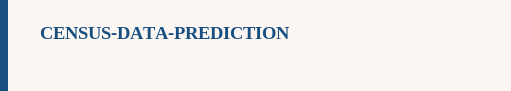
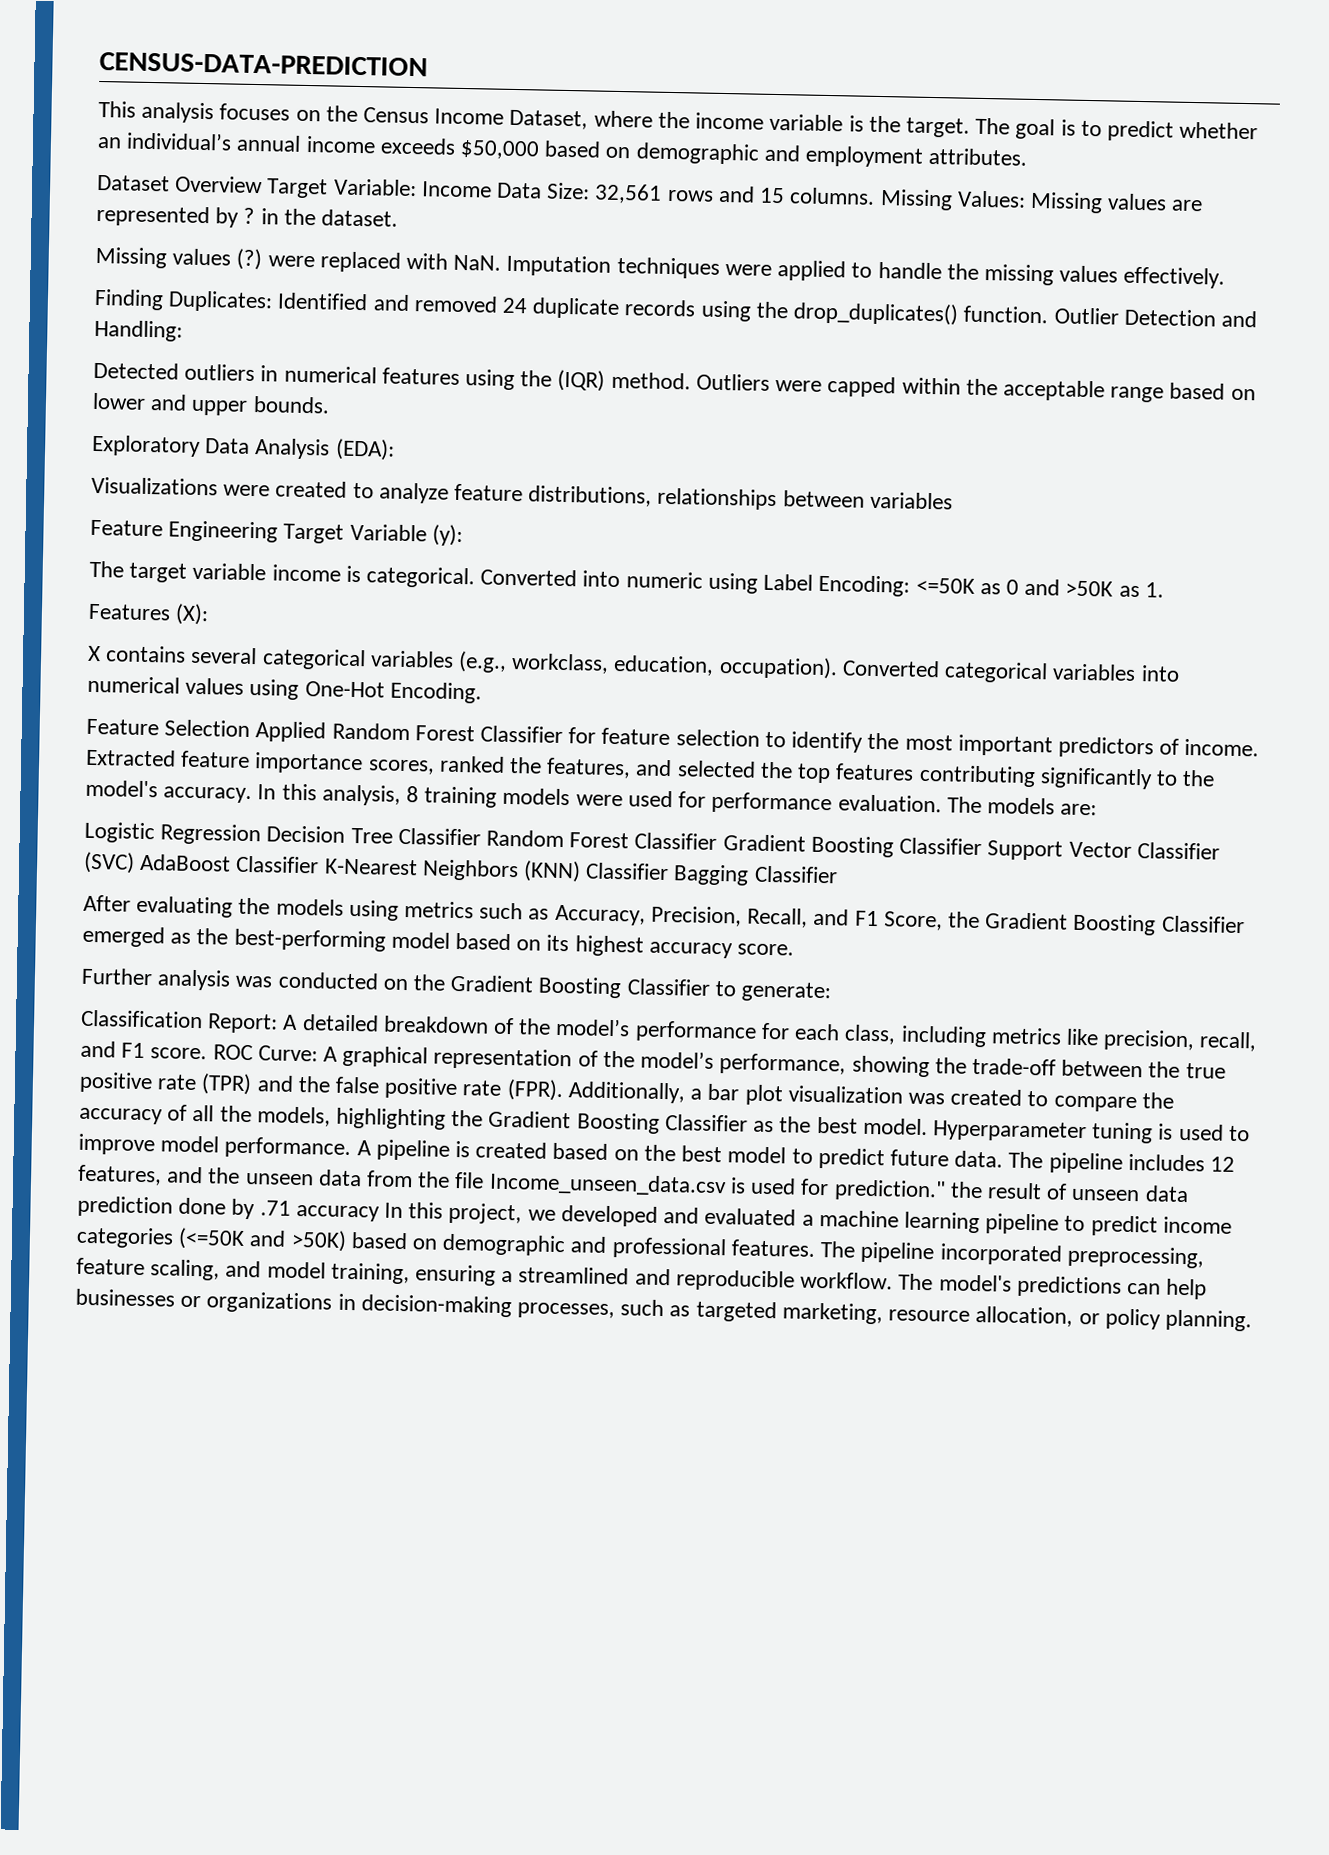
+ This analysis focuses on the Census Income Dataset, where the income variable is the target. The goal is to predict whether an individual’s annual income exceeds $50,000 based on demographic and employment attributes.
+ Dataset Overview Target Variable: Income Data Size: 32,561 rows and 15 columns. Missing Values: Missing values are represented by ? in the dataset.
+ Missing values (?) were replaced with NaN. Imputation techniques were applied to handle the missing values effectively.
+ Finding Duplicates: Identified and removed 24 duplicate records using the drop_duplicates() function. Outlier Detection and Handling:
+ Detected outliers in numerical features using the (IQR) method. Outliers were capped within the acceptable range based on lower and upper bounds.
+ Exploratory Data Analysis (EDA):
+ Visualizations were created to analyze feature distributions, relationships between variables
+ Feature Engineering Target Variable (y):
+ The target variable income is categorical. Converted into numeric using Label Encoding: <=50K as 0 and >50K as 1.
+ Features (X):
+ X contains several categorical variables (e.g., workclass, education, occupation). Converted categorical variables into numerical values using One-Hot Encoding.
+ Feature Selection Applied Random Forest Classifier for feature selection to identify the most important predictors of income. Extracted feature importance scores, ranked the features, and selected the top features contributing significantly to the model's accuracy. In this analysis, 8 training models were used for performance evaluation. The models are:
+ Logistic Regression Decision Tree Classifier Random Forest Classifier Gradient Boosting Classifier Support Vector Classifier (SVC) AdaBoost Classifier K-Nearest Neighbors (KNN) Classifier Bagging Classifier
+ After evaluating the models using metrics such as Accuracy, Precision, Recall, and F1 Score, the Gradient Boosting Classifier emerged as the best-performing model based on its highest accuracy score.
+ Further analysis was conducted on the Gradient Boosting Classifier to generate:
+ Classification Report: A detailed breakdown of the model’s performance for each class, including metrics like precision, recall, and F1 score. ROC Curve: A graphical representation of the model’s performance, showing the trade-off between the true positive rate (TPR) and the false positive rate (FPR). Additionally, a bar plot visualization was created to compare the accuracy of all the models, highlighting the Gradient Boosting Classifier as the best model. Hyperparameter tuning is used to improve model performance. A pipeline is created based on the best model to predict future data. The pipeline includes 12 features, and the unseen data from the file Income_unseen_data.csv is used for prediction." the result of unseen data prediction done by .71 accuracy In this project, we developed and evaluated a machine learning pipeline to predict income categories (<=50K and >50K) based on demographic and professional features. The pipeline incorporated preprocessing, feature scaling, and model training, ensuring a streamlined and reproducible workflow. The model's predictions can help businesses or organizations in decision-making processes, such as targeted marketing, resource allocation, or policy planning.

